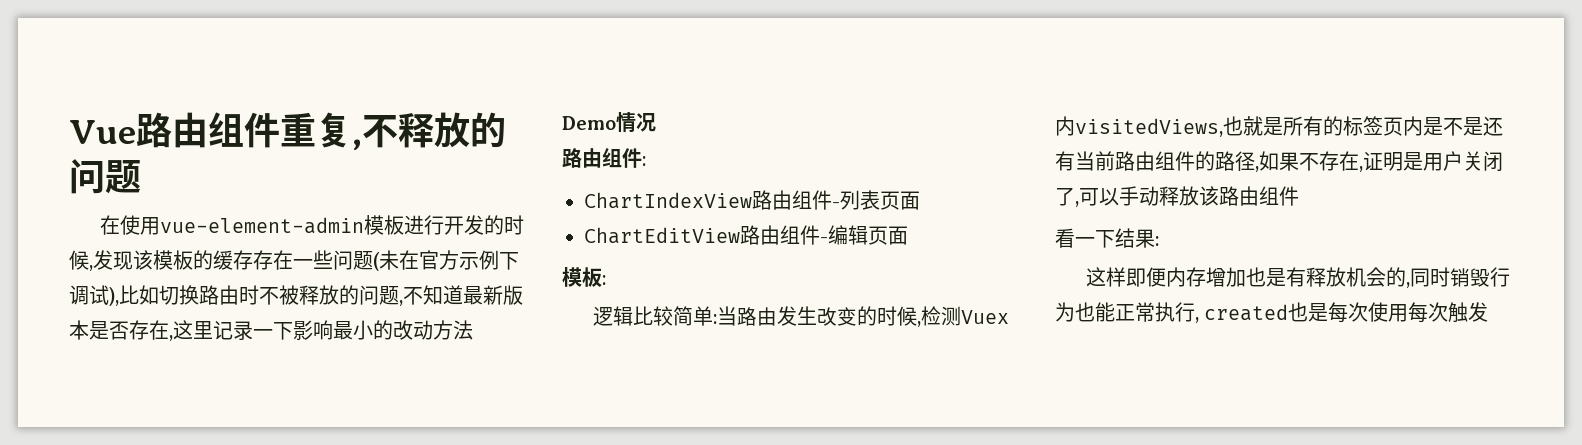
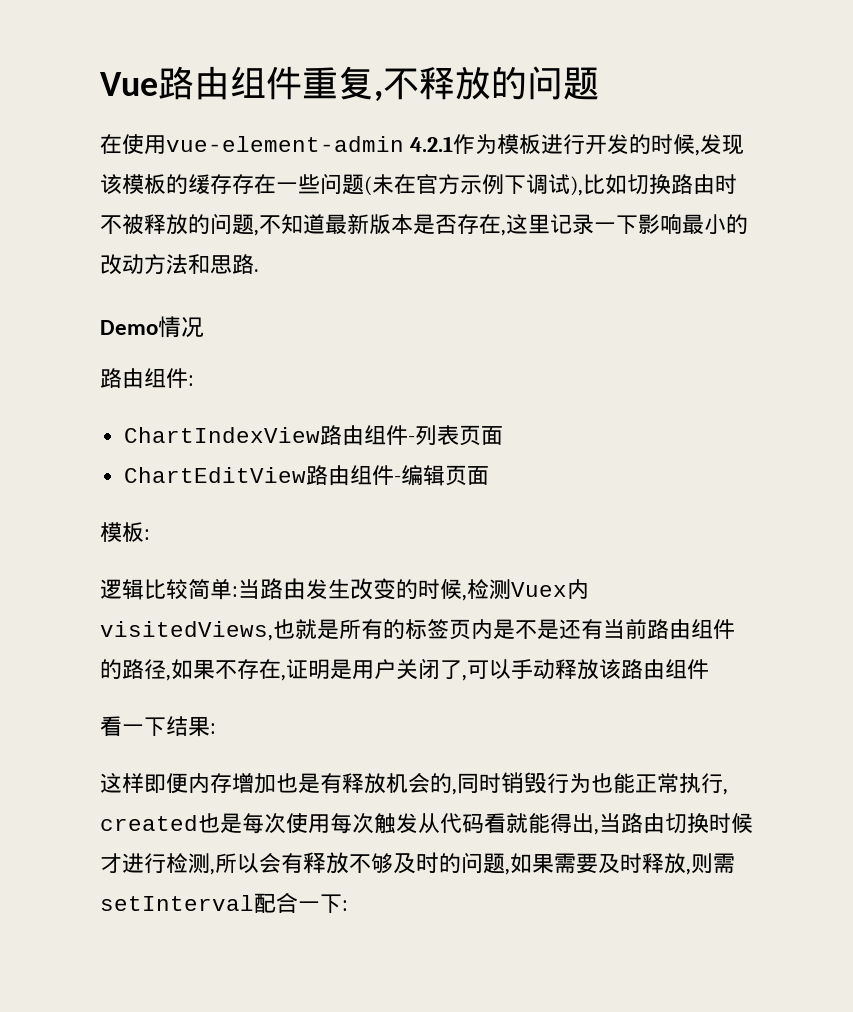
- 在使用vue-element-admin模板进行开发的时候,发现该模板的缓存存在一些问题(未在官方示例下调试),比如切换路由时不被释放的问题,不知道最新版本是否存在,这里记录一下影响最小的改动方法
+ 在使用vue-element-admin 4.2.1作为模板进行开发的时候,发现该模板的缓存存在一些问题(未在官方示例下调试),比如切换路由时不被释放的问题,不知道最新版本是否存在,这里记录一下影响最小的改动方法和思路.
- 这样即便内存增加也是有释放机会的,同时销毁行为也能正常执行, created也是每次使用每次触发
+ 这样即便内存增加也是有释放机会的,同时销毁行为也能正常执行, created也是每次使用每次触发从代码看就能得出,当路由切换时候才进行检测,所以会有释放不够及时的问题,如果需要及时释放,则需setInterval配合一下:

